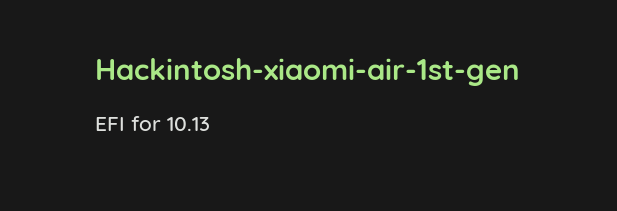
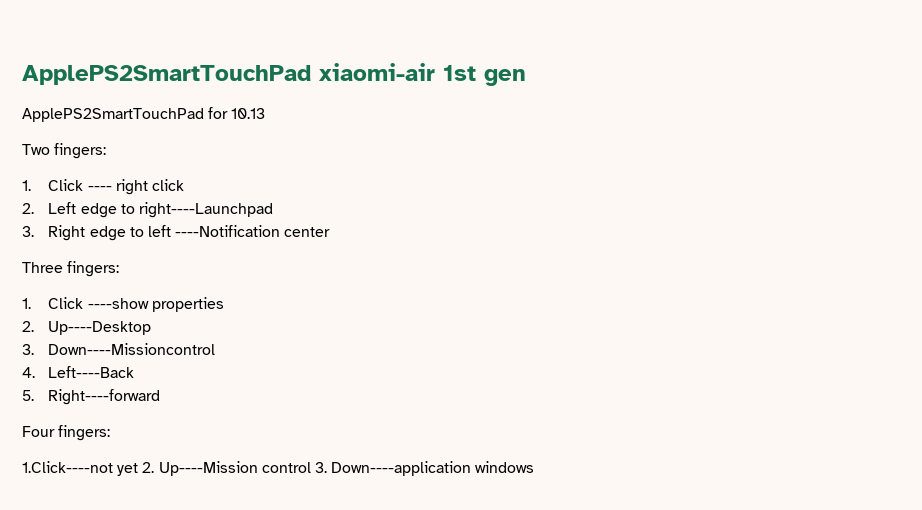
- Hackintosh-xiaomi-air-1st-gen
- EFI for 10.13
+ ApplePS2SmartTouchPad xiaomi-air 1st gen
+ ApplePS2SmartTouchPad for 10.13
+ Two fingers:
+ 1. Click ---- right click
+ 2. Left edge to right----Launchpad
+ 3. Right edge to left ----Notification center
+ Three fingers:
+ 1. Click ----show properties
+ 2. Up----Desktop
+ 3. Down----Missioncontrol
+ 4. Left----Back
+ 5. Right----forward
+ Four fingers:
+ 1.Click----not yet 2. Up----Mission control 3. Down----application windows

